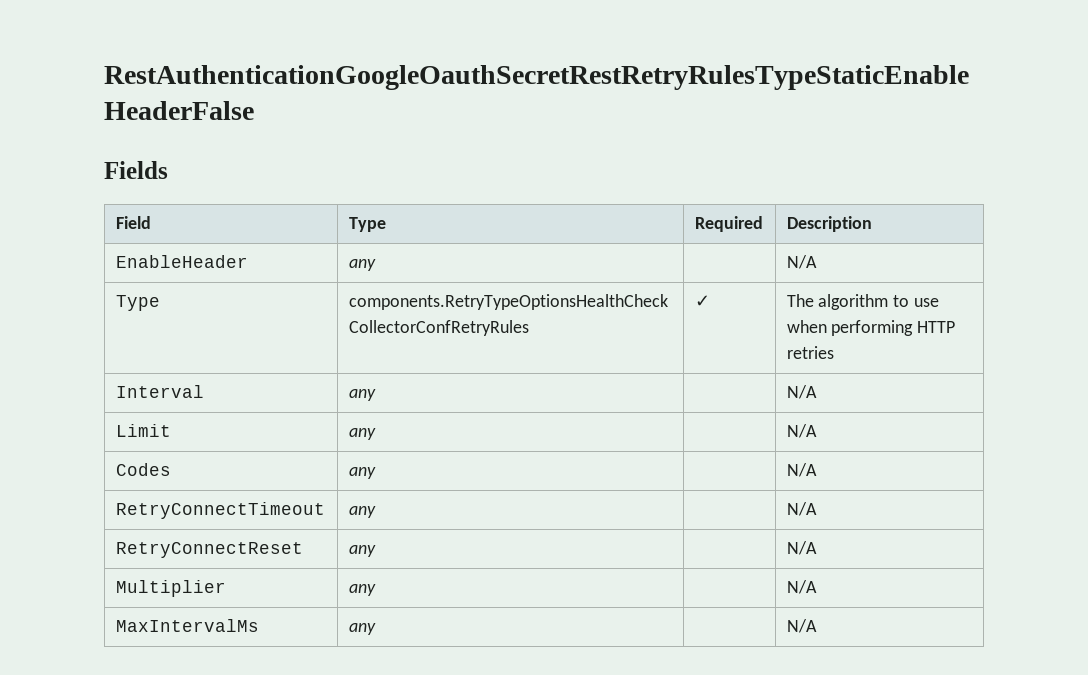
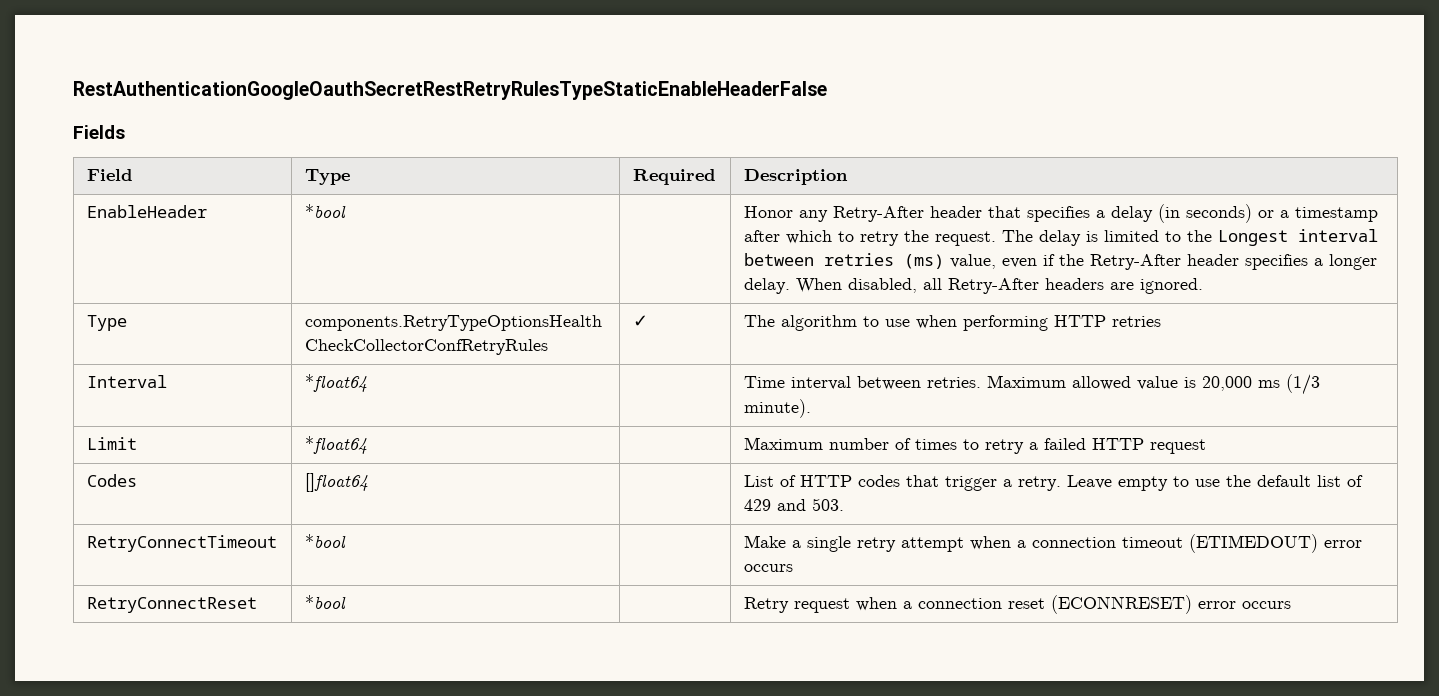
- EnableHeader | any | | N/A
+ EnableHeader | *bool | | Honor any Retry-After header that specifies a delay (in seconds) or a timestamp after which to retry the request. The delay is limited to the Longest interval between retries (ms) value, even if the Retry-After header specifies a longer delay. When disabled, all Retry-After headers are ignored.
- Interval | any | | N/A
- Limit | any | | N/A
- Codes | any | | N/A
- RetryConnectTimeout | any | | N/A
- RetryConnectReset | any | | N/A
- Multiplier | any | | N/A
- MaxIntervalMs | any | | N/A
+ Interval | *float64 | | Time interval between retries. Maximum allowed value is 20,000 ms (1/3 minute).
+ Limit | *float64 | | Maximum number of times to retry a failed HTTP request
+ Codes | []float64 | | List of HTTP codes that trigger a retry. Leave empty to use the default list of 429 and 503.
+ RetryConnectTimeout | *bool | | Make a single retry attempt when a connection timeout (ETIMEDOUT) error occurs
+ RetryConnectReset | *bool | | Retry request when a connection reset (ECONNRESET) error occurs

